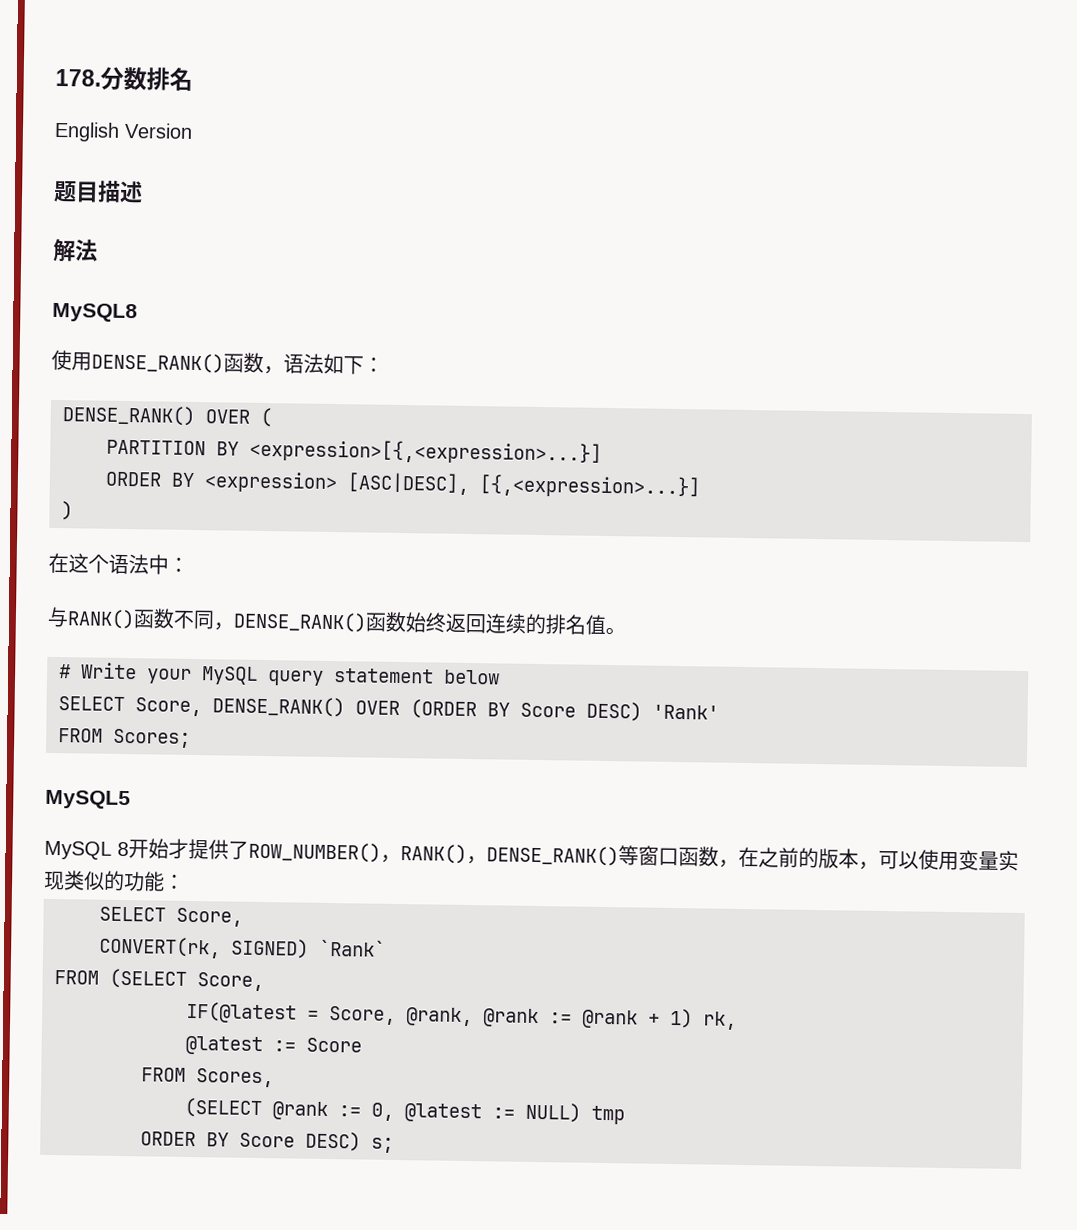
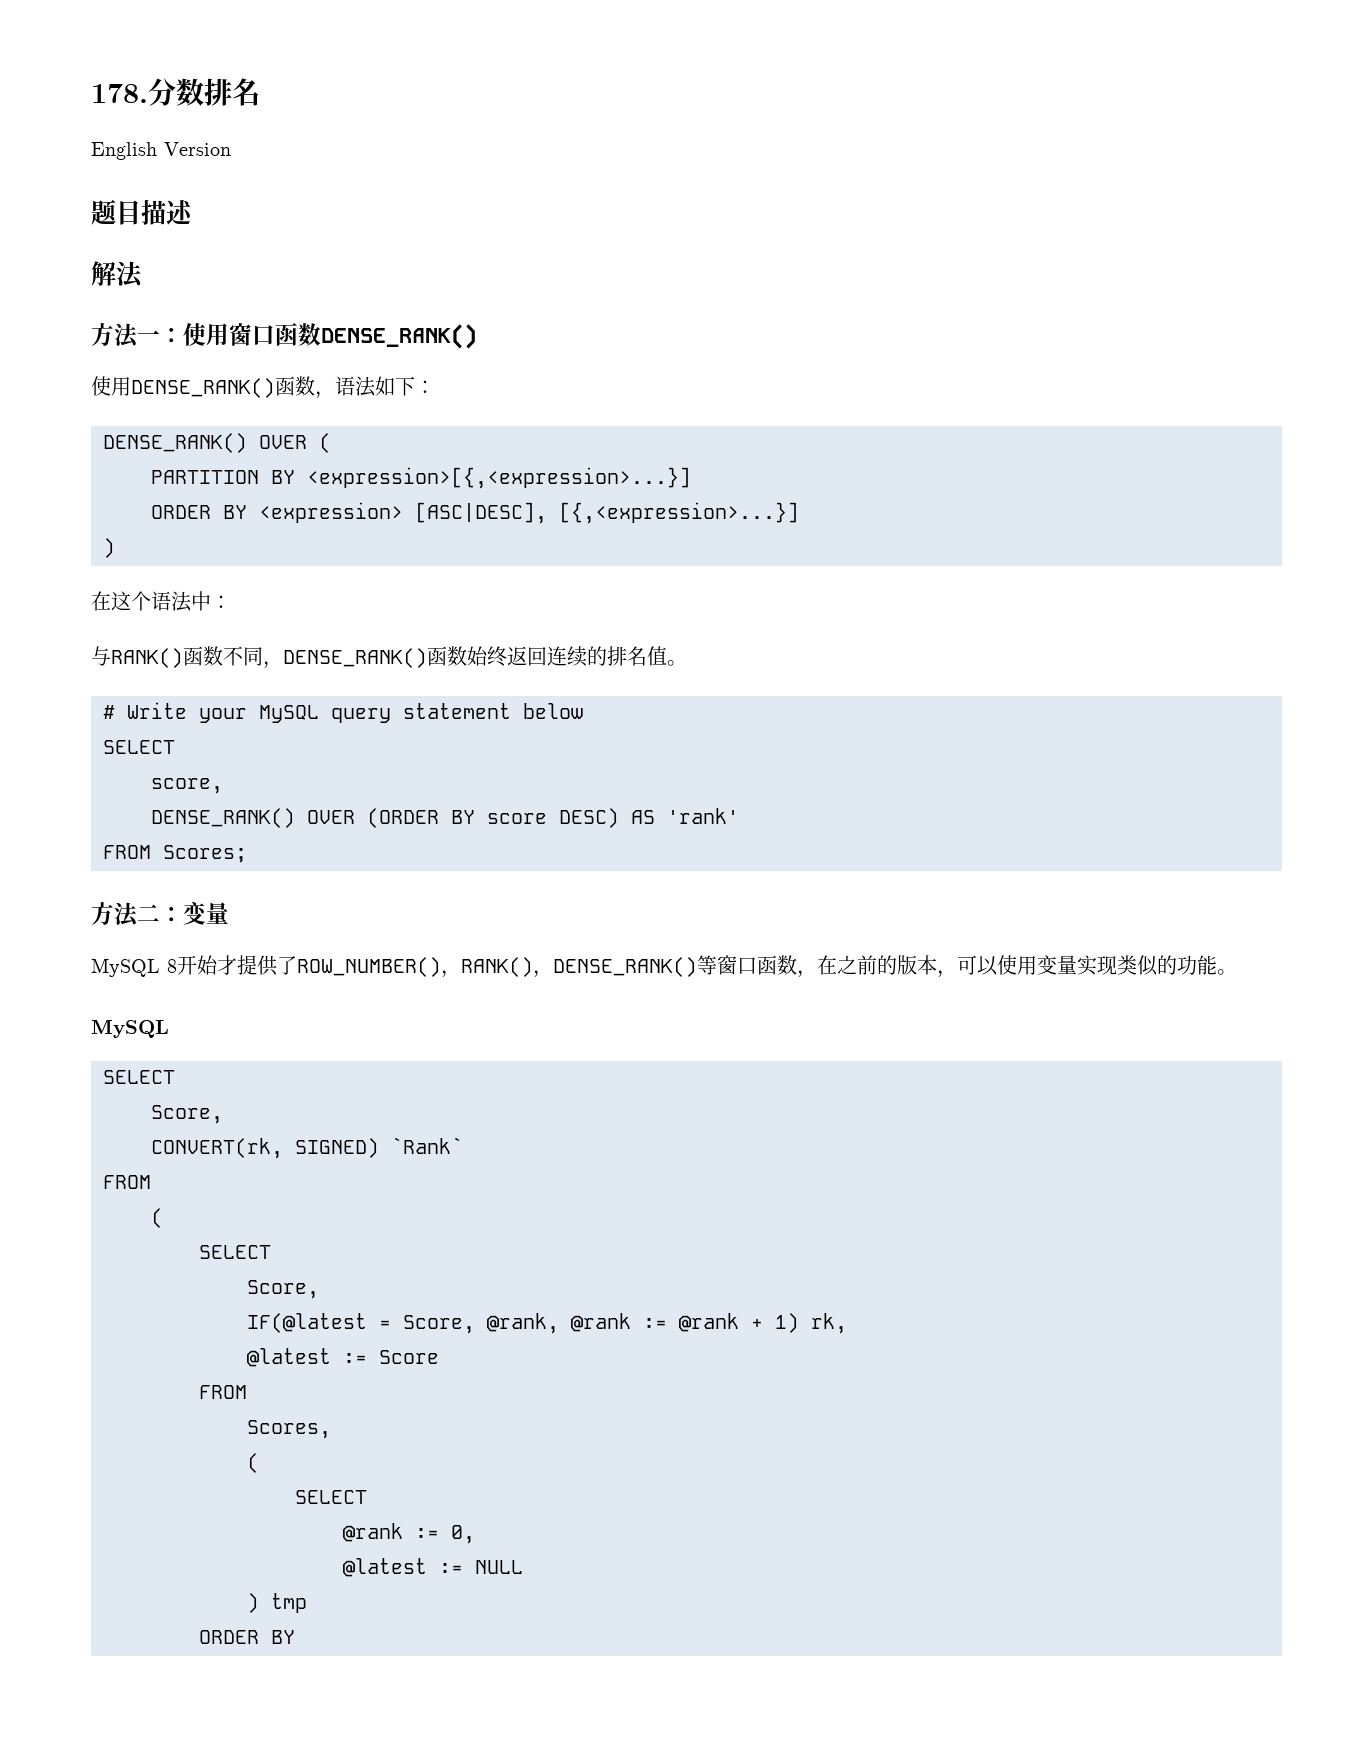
- MySQL8
+ 方法一：使用窗口函数DENSE_RANK()
  # Write your MySQL query statement below
- SELECT Score, DENSE_RANK() OVER (ORDER BY Score DESC) 'Rank'
+ SELECT
+ score,
+ DENSE_RANK() OVER (ORDER BY score DESC) AS 'rank'
- MySQL5
+ 方法二：变量
- MySQL 8开始才提供了ROW_NUMBER()，RANK()，DENSE_RANK()等窗口函数，在之前的版本，可以使用变量实现类似的功能：
- SELECT Score,
+ MySQL 8开始才提供了ROW_NUMBER()，RANK()，DENSE_RANK()等窗口函数，在之前的版本，可以使用变量实现类似的功能。
+ MySQL
+ SELECT
+ Score,
  CONVERT(rk, SIGNED) `Rank`
- FROM (SELECT Score,
+ FROM
+ (
+ SELECT
+ Score,
  @latest := Score
- FROM Scores,
- (SELECT @rank := 0, @latest := NULL) tmp
- ORDER BY Score DESC) s;
+ FROM
+ Scores,
+ (
+ SELECT
+ @rank := 0,
+ @latest := NULL
+ ) tmp
+ ORDER BY

